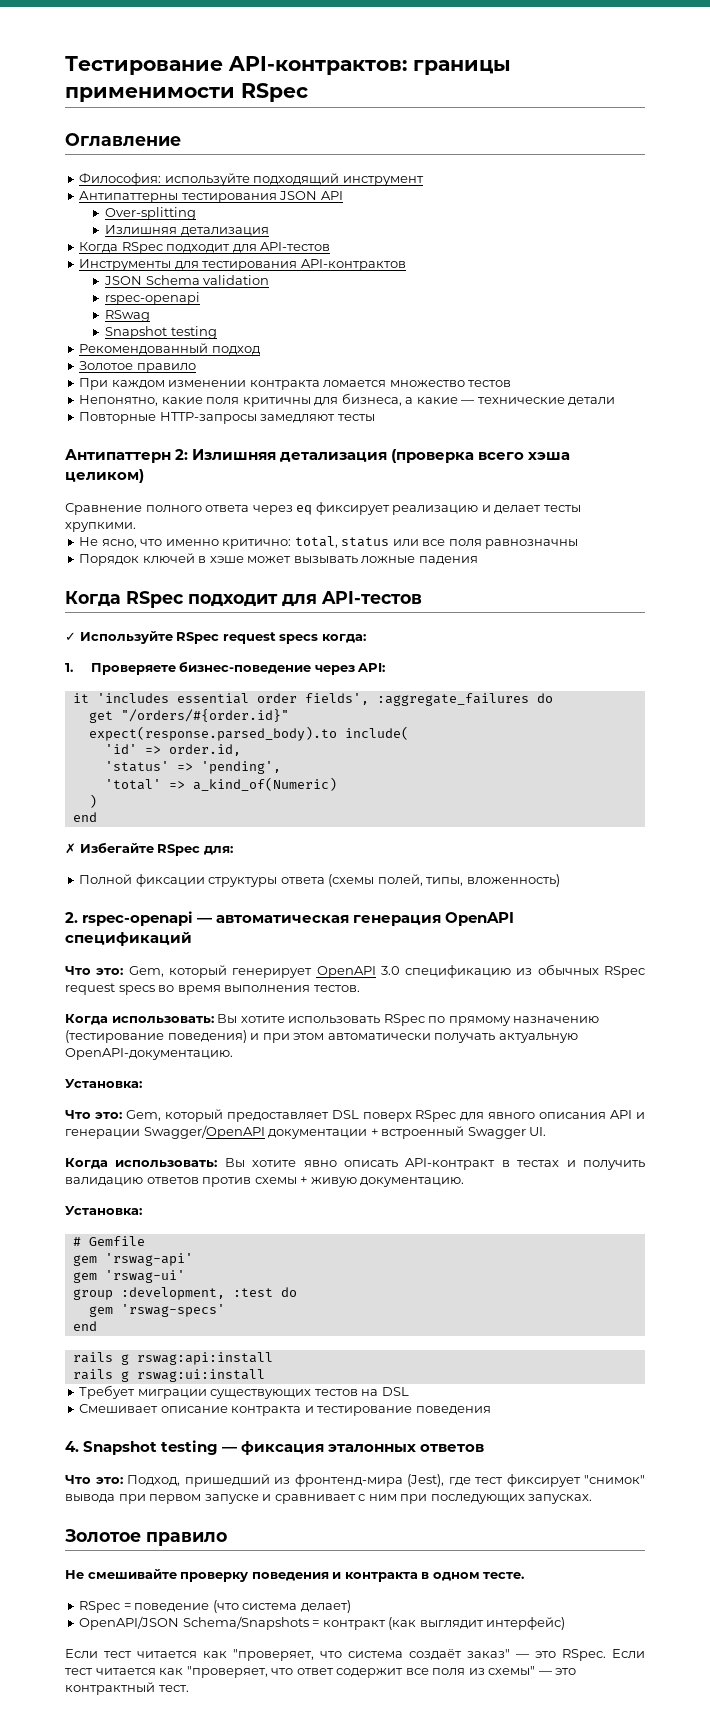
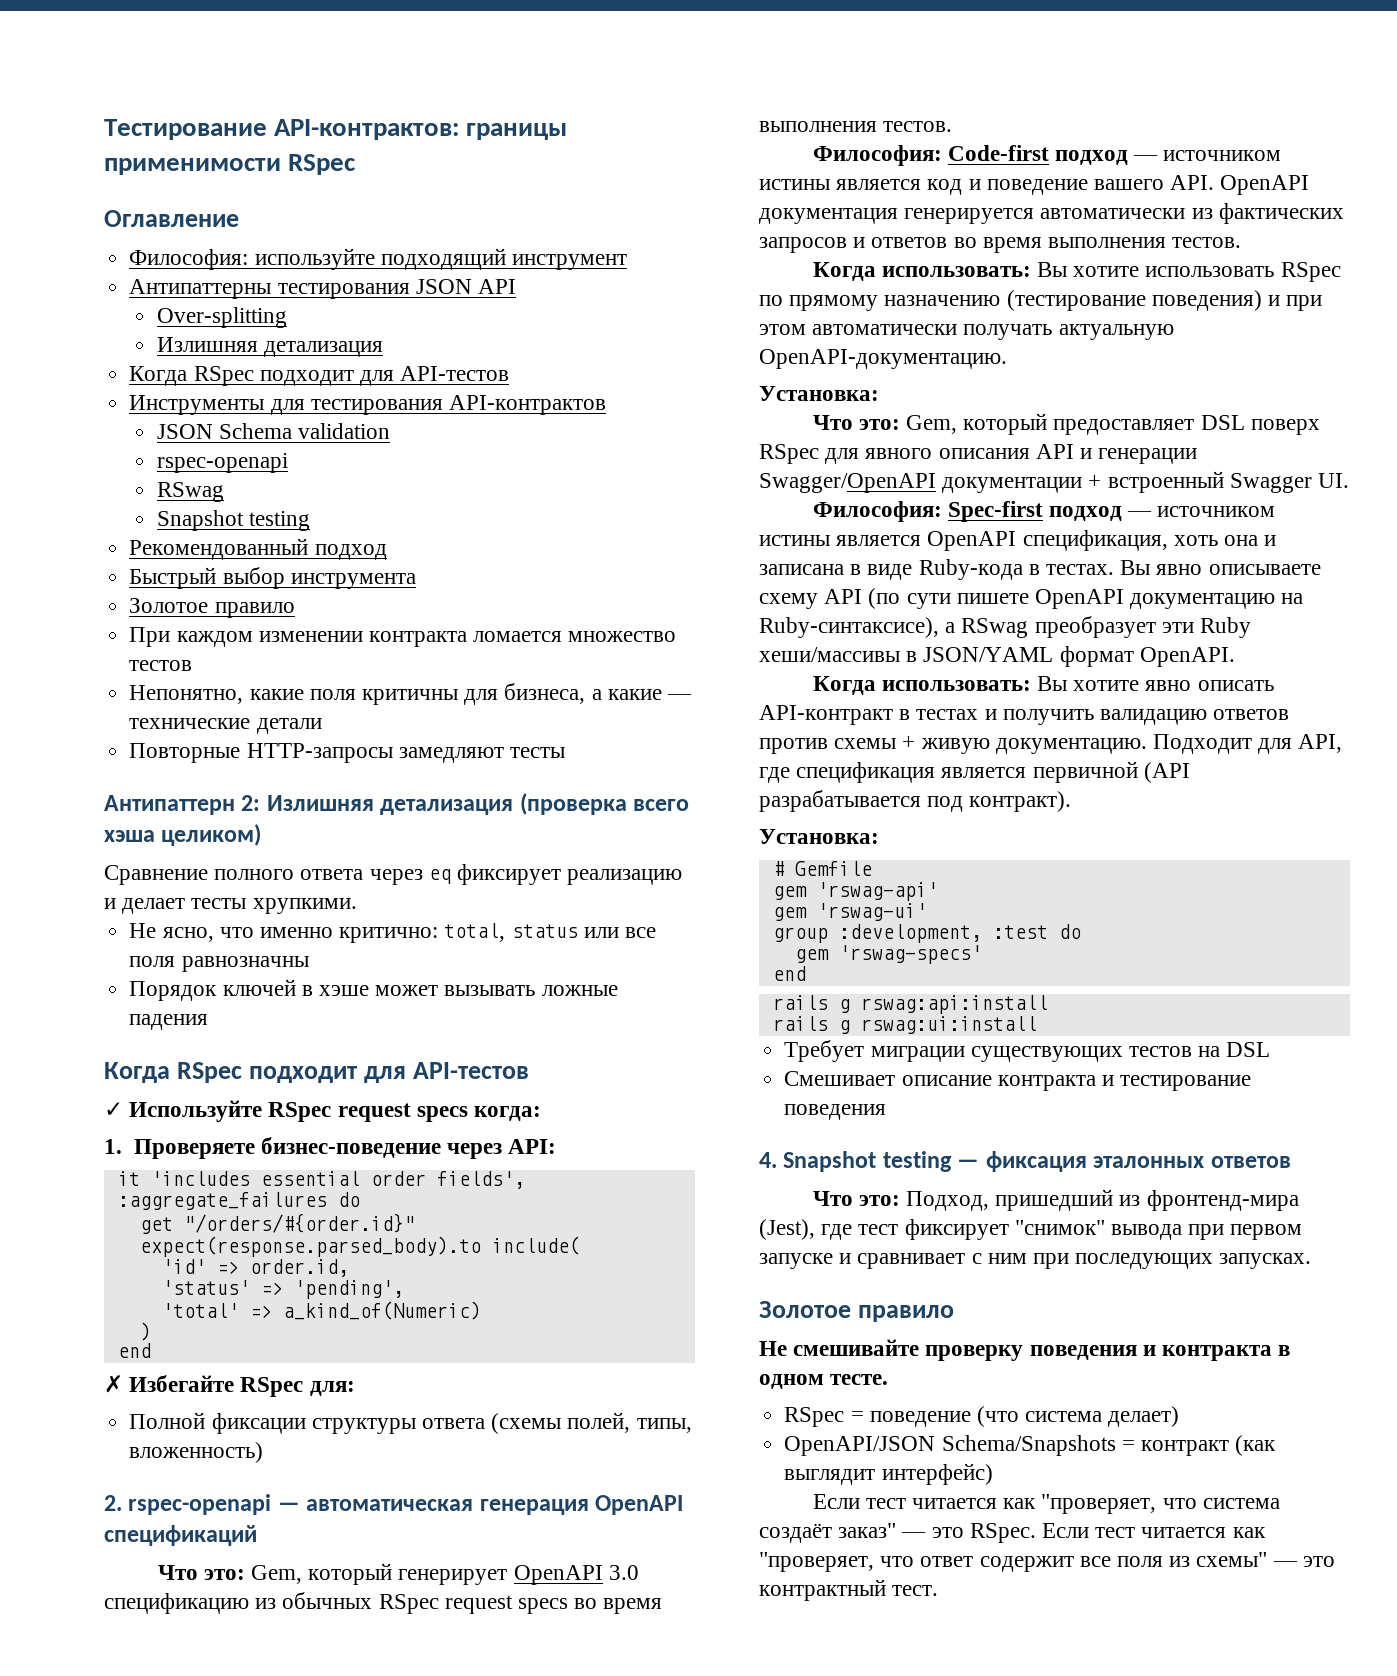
+ Быстрый выбор инструмента
+ Философия: Code-first подход — источником истины является код и поведение вашего API. OpenAPI документация генерируется автоматически из фактических запросов и ответов во время выполнения тестов.
+ Философия: Spec-first подход — источником истины является OpenAPI спецификация, хоть она и записана в виде Ruby-кода в тестах. Вы явно описываете схему API (по сути пишете OpenAPI документацию на Ruby-синтаксисе), а RSwag преобразует эти Ruby хеши/массивы в JSON/YAML формат OpenAPI.
+ Подходит для API, где спецификация является первичной (API разрабатывается под контракт).

